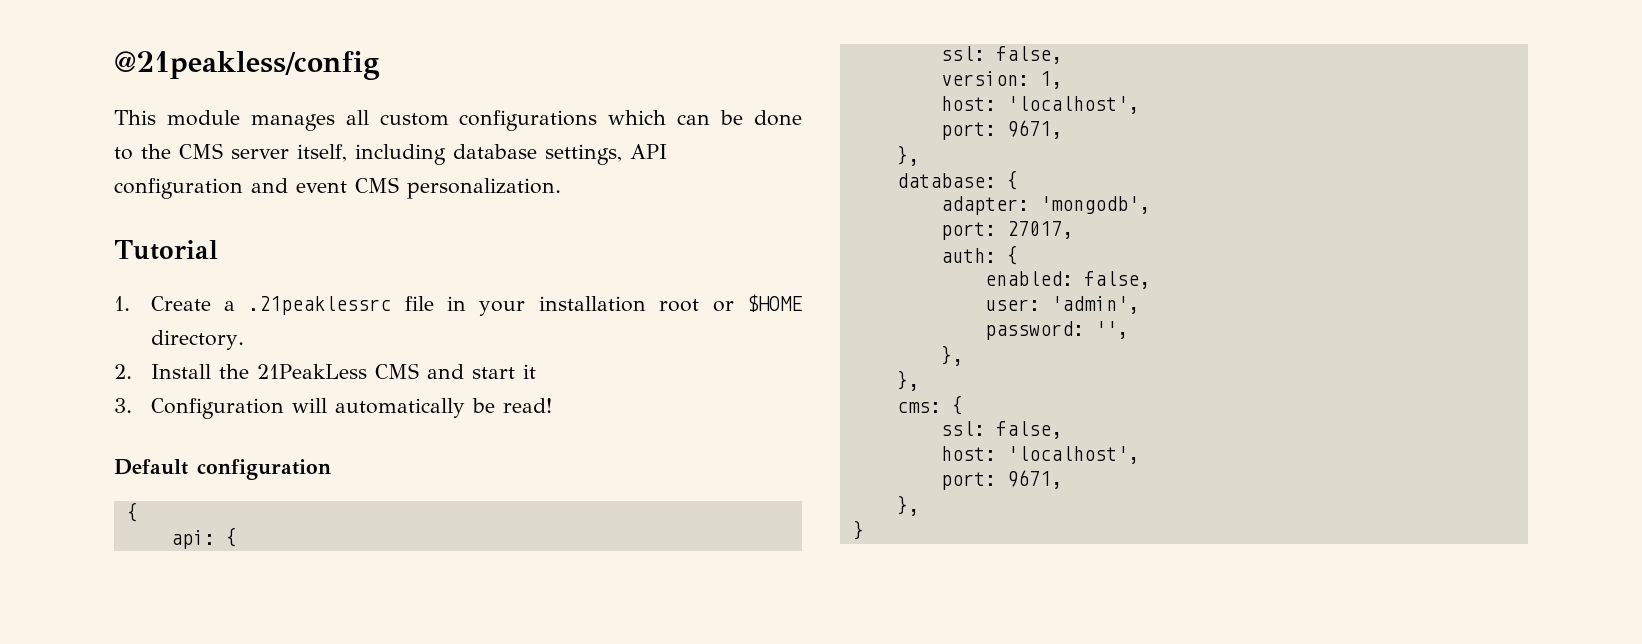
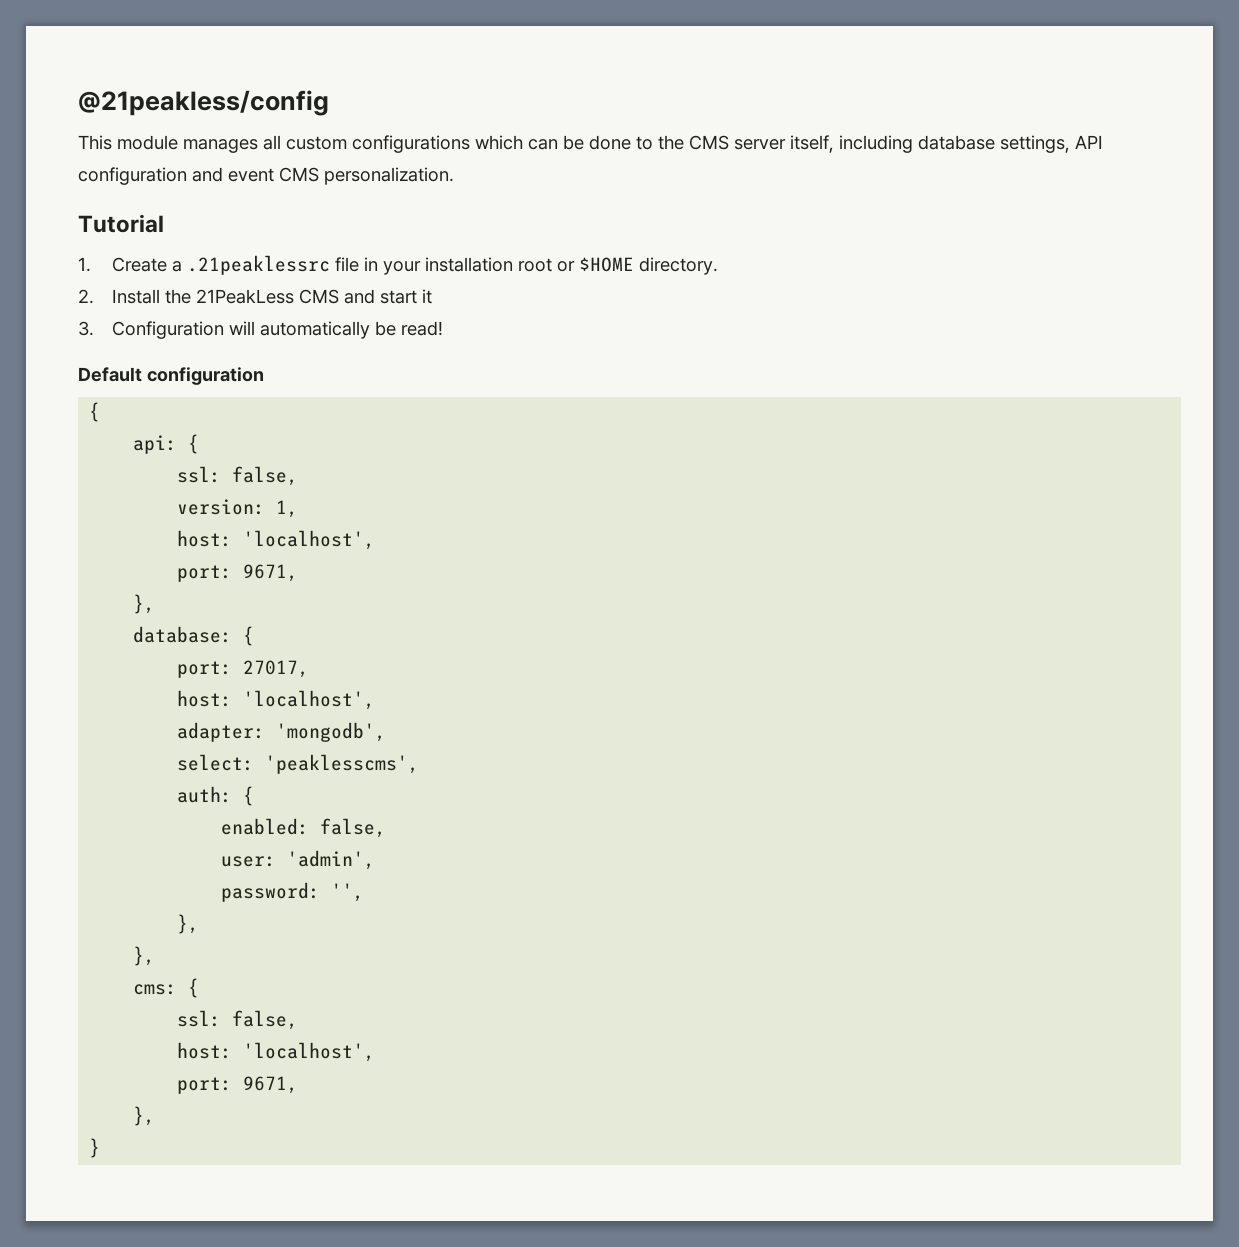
+ port: 27017,
+ host: 'localhost',
- port: 27017,
+ select: 'peaklesscms',

